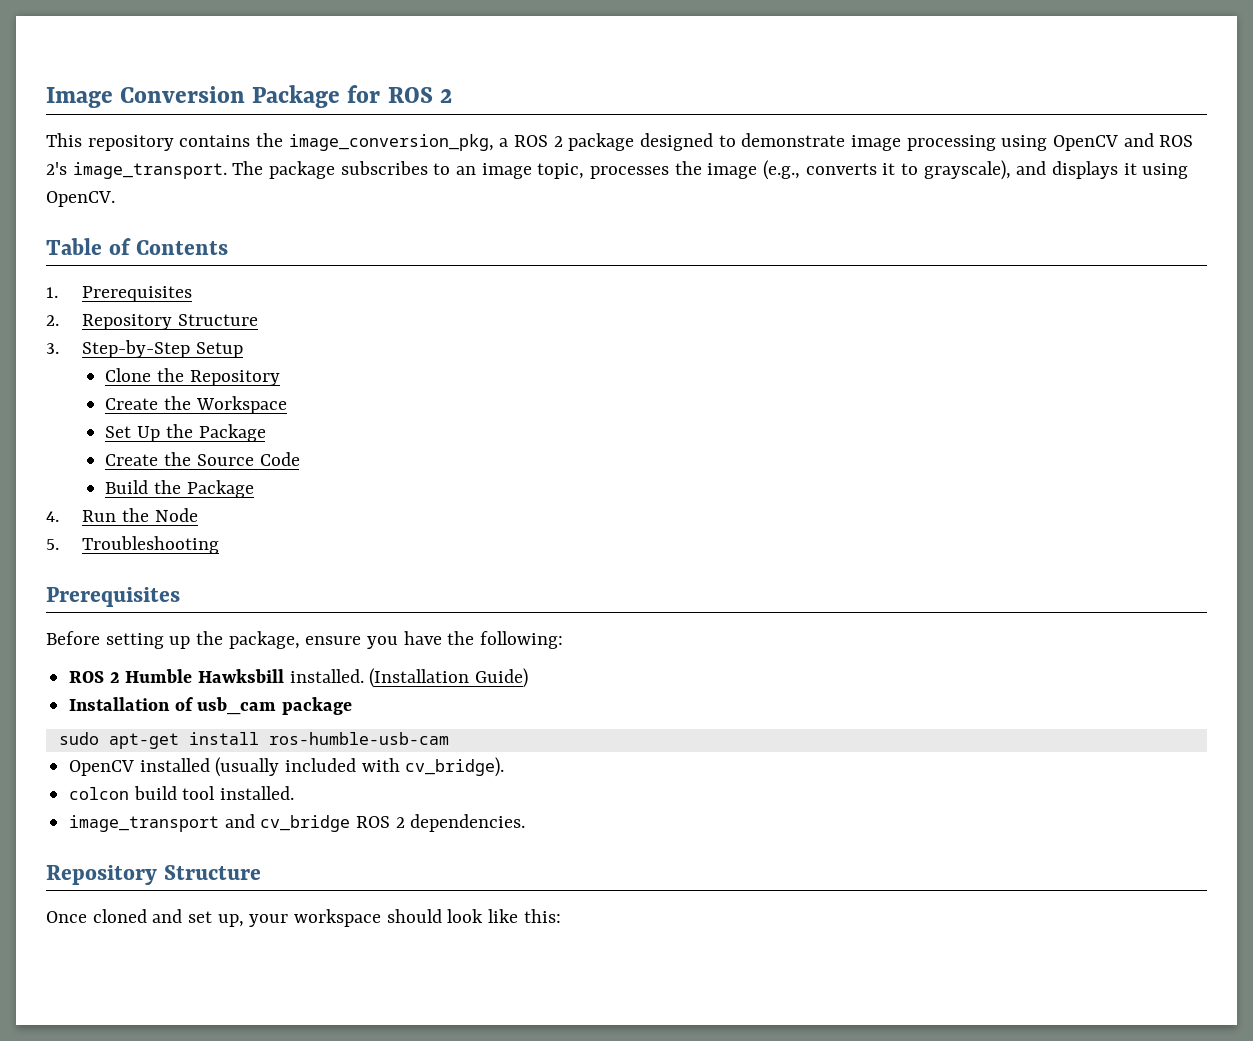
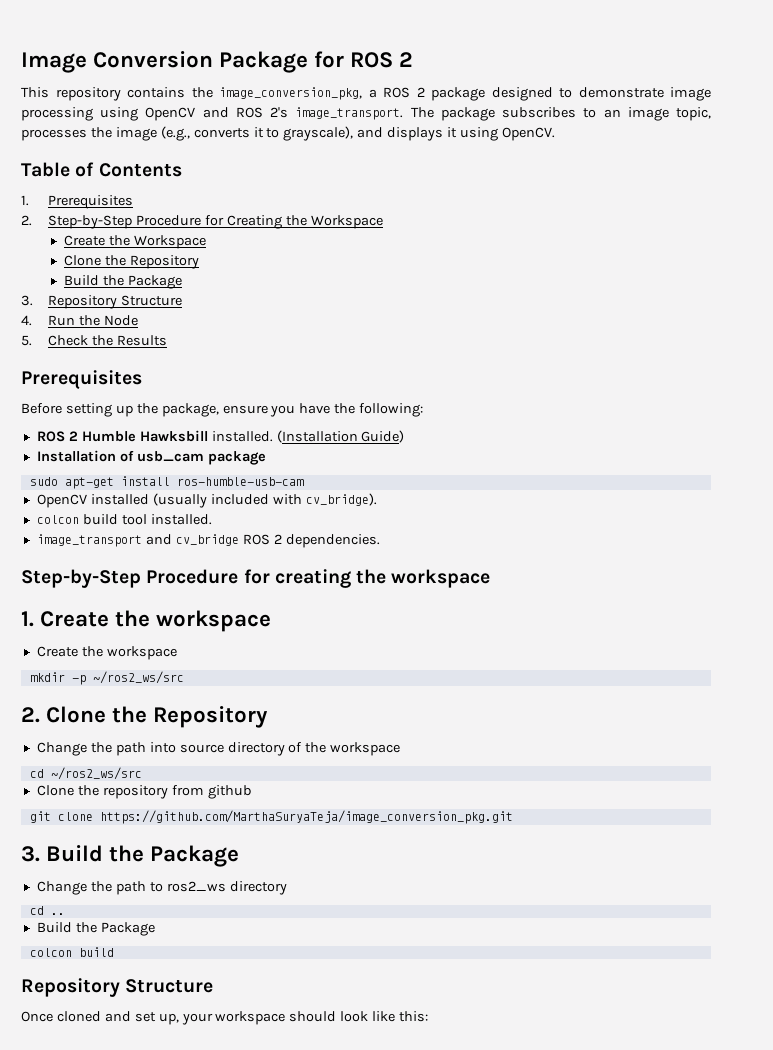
- 2. Repository Structure
- 3. Step-by-Step Setup
+ 2. Step-by-Step Procedure for Creating the Workspace
+ Create the Workspace
  Clone the Repository
- Create the Workspace
- Set Up the Package
- Create the Source Code
  Build the Package
+ 3. Repository Structure
- 5. Troubleshooting
+ 5. Check the Results
+ Step-by-Step Procedure for creating the workspace
+ 1. Create the workspace
+ Create the workspace
+ mkdir -p ~/ros2_ws/src
+ 2. Clone the Repository
+ Change the path into source directory of the workspace
+ cd ~/ros2_ws/src
+ Clone the repository from github
+ git clone https://github.com/MarthaSuryaTeja/image_conversion_pkg.git
+ 3. Build the Package
+ Change the path to ros2_ws directory
+ cd ..
+ Build the Package
+ colcon build

